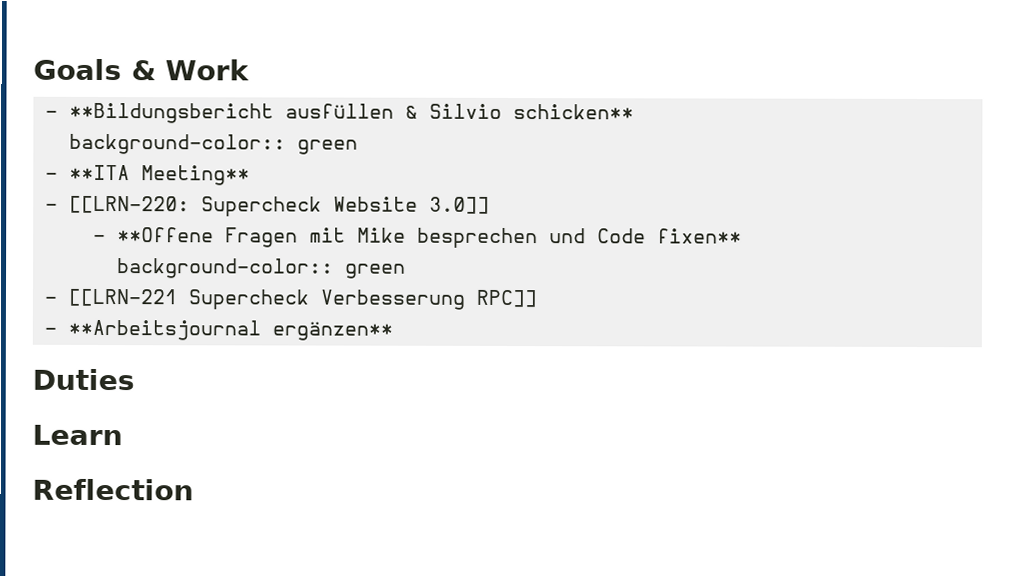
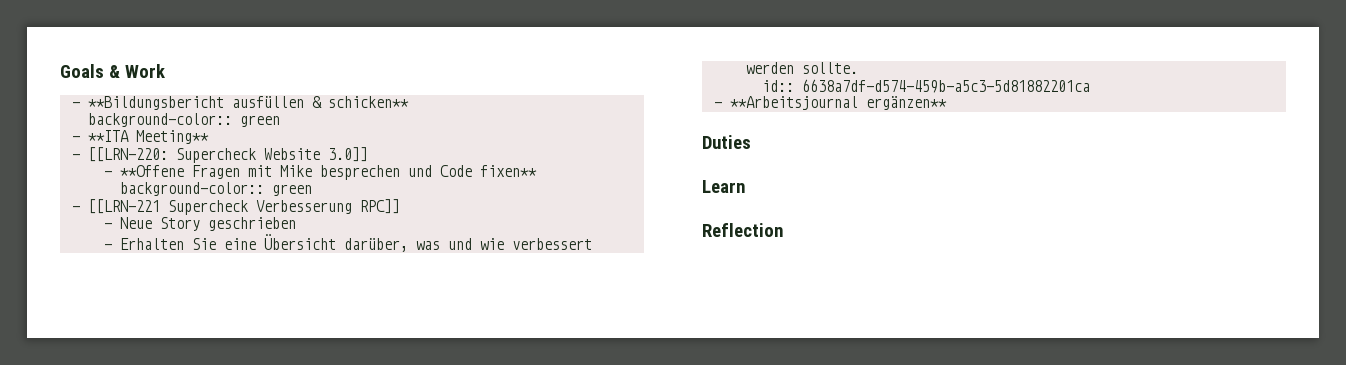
- - **Bildungsbericht ausfüllen & Silvio schicken**
+ - **Bildungsbericht ausfüllen & schicken**
+ - Neue Story geschrieben
+ - Erhalten Sie eine Übersicht darüber, was und wie verbessert werden sollte.
+ id:: 6638a7df-d574-459b-a5c3-5d81882201ca

